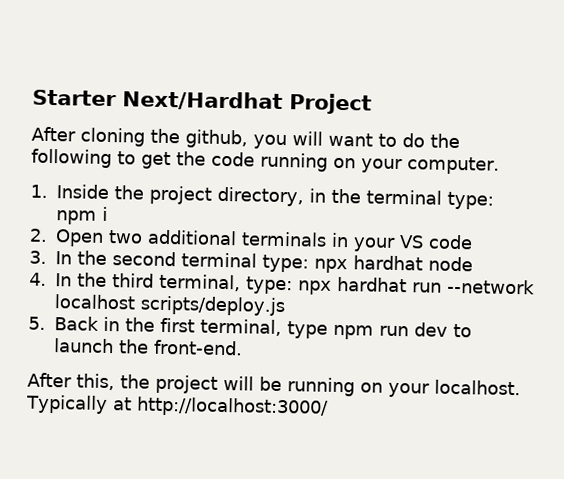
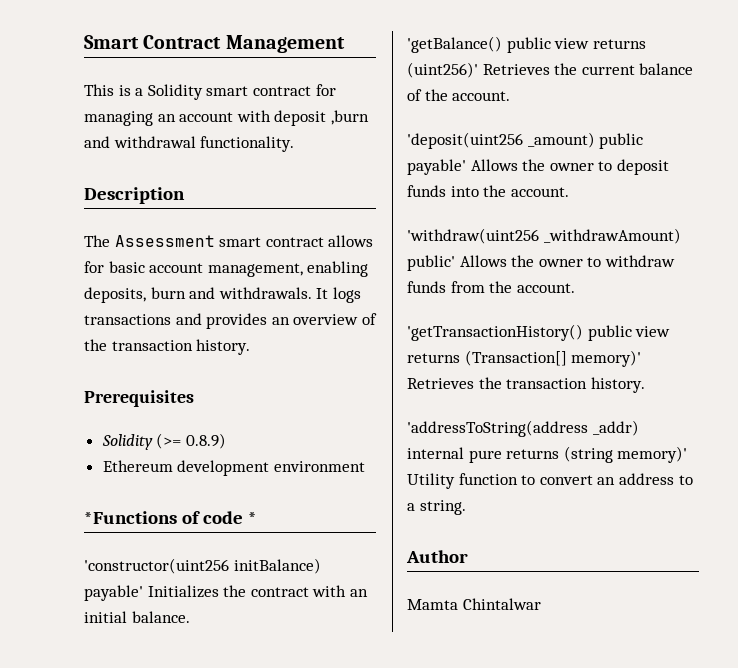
- Starter Next/Hardhat Project
- After cloning the github, you will want to do the following to get the code running on your computer.
- 1. Inside the project directory, in the terminal type: npm i
- 2. Open two additional terminals in your VS code
- 3. In the second terminal type: npx hardhat node
- 4. In the third terminal, type: npx hardhat run --network localhost scripts/deploy.js
- 5. Back in the first terminal, type npm run dev to launch the front-end.
- After this, the project will be running on your localhost. Typically at http://localhost:3000/
+ Smart Contract Management
+ This is a Solidity smart contract for managing an account with deposit ,burn and withdrawal functionality.
+ Description
+ The Assessment smart contract allows for basic account management, enabling deposits, burn and withdrawals. It logs transactions and provides an overview of the transaction history.
+ Prerequisites
+ Solidity (>= 0.8.9)
+ Ethereum development environment
+ *Functions of code *
+ 'constructor(uint256 initBalance) payable' Initializes the contract with an initial balance.
+ 'getBalance() public view returns (uint256)' Retrieves the current balance of the account.
+ 'deposit(uint256 _amount) public payable' Allows the owner to deposit funds into the account.
+ 'withdraw(uint256 _withdrawAmount) public' Allows the owner to withdraw funds from the account.
+ 'getTransactionHistory() public view returns (Transaction[] memory)' Retrieves the transaction history.
+ 'addressToString(address _addr) internal pure returns (string memory)' Utility function to convert an address to a string.
+ Author
+ Mamta Chintalwar

